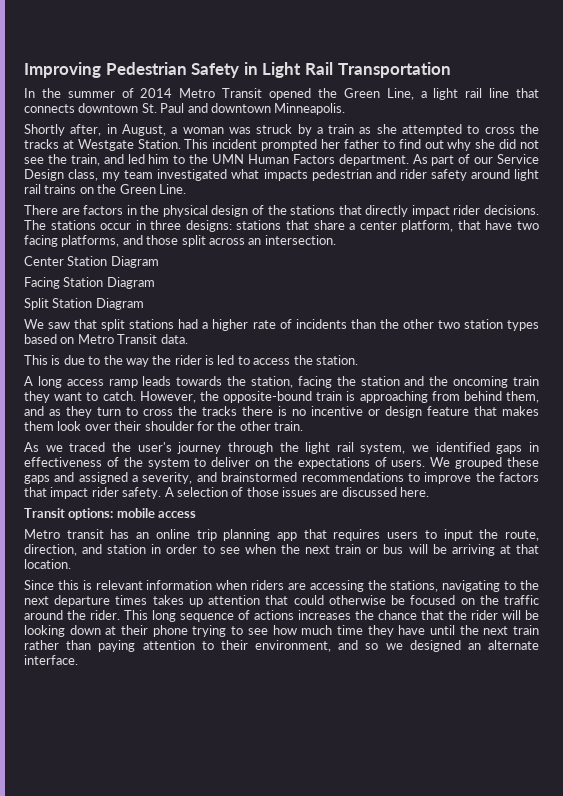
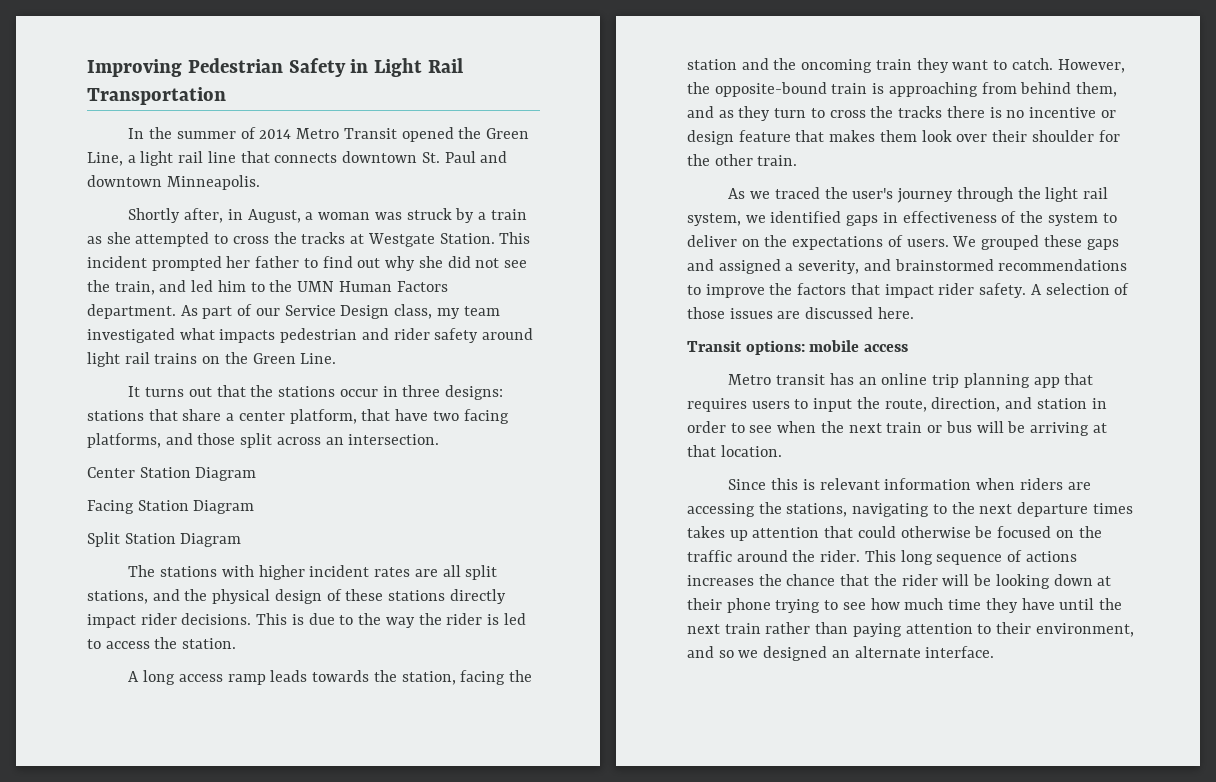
- There are factors in the physical design of the stations that directly impact rider decisions. The stations occur in three designs: stations that share a center platform, that have two facing platforms, and those split across an intersection.
+ It turns out that the stations occur in three designs: stations that share a center platform, that have two facing platforms, and those split across an intersection.
- We saw that split stations had a higher rate of incidents than the other two station types based on Metro Transit data.
- This is due to the way the rider is led to access the station.
+ The stations with higher incident rates are all split stations, and the physical design of these stations directly impact rider decisions. This is due to the way the rider is led to access the station.

